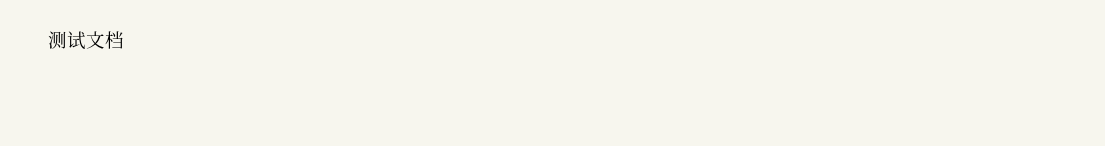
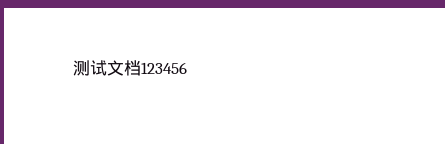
- 测试文档
+ 测试文档123456

